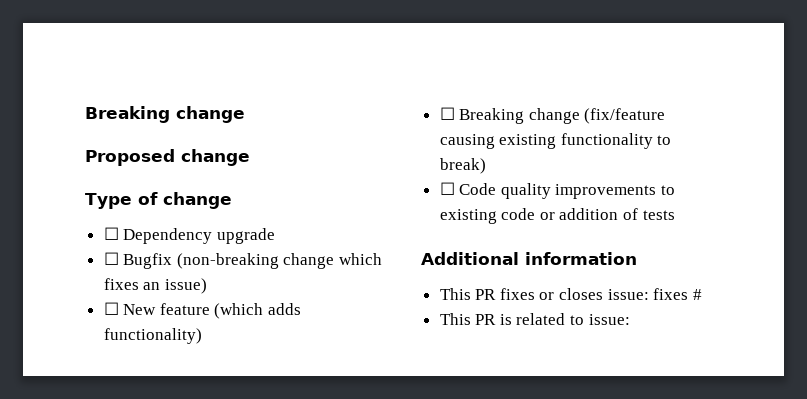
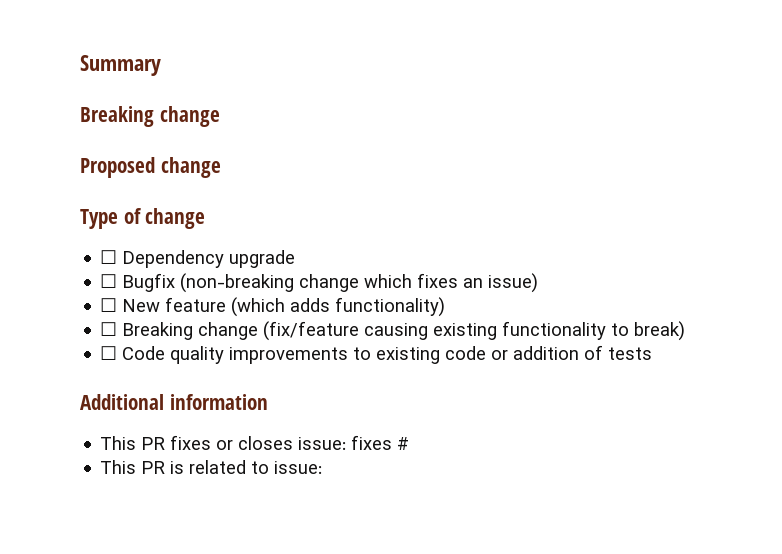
+ Summary

